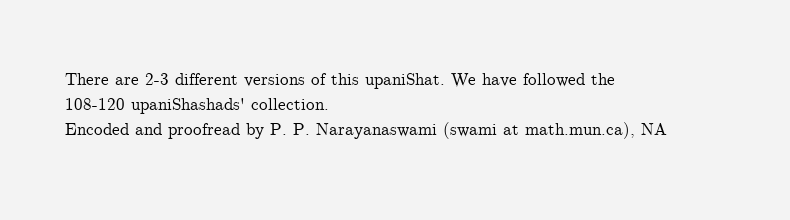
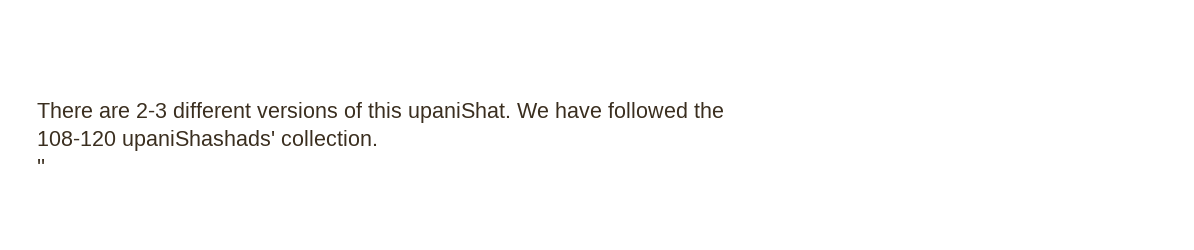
- Encoded and proofread by P. P. Narayanaswami (swami at math.mun.ca), NA
+ ''

